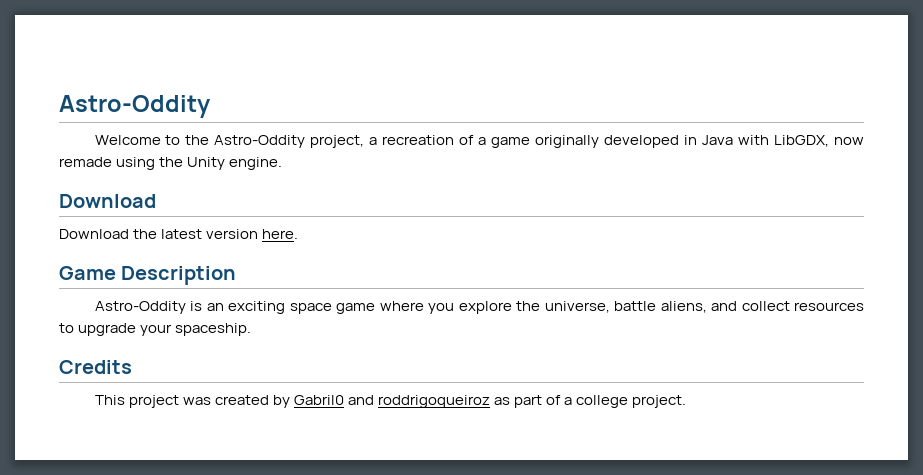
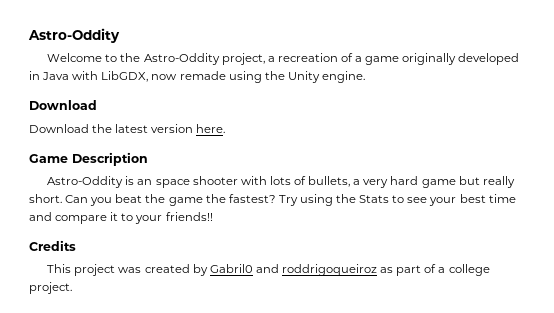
- Astro-Oddity is an exciting space game where you explore the universe, battle aliens, and collect resources to upgrade your spaceship.
+ Astro-Oddity is an space shooter with lots of bullets, a very hard game but really short. Can you beat the game the fastest? Try using the Stats to see your best time and compare it to your friends!!

